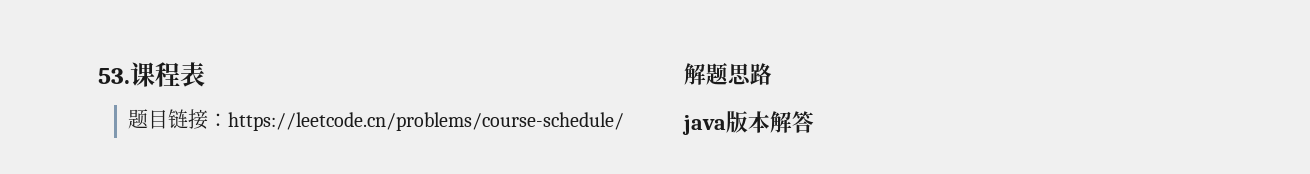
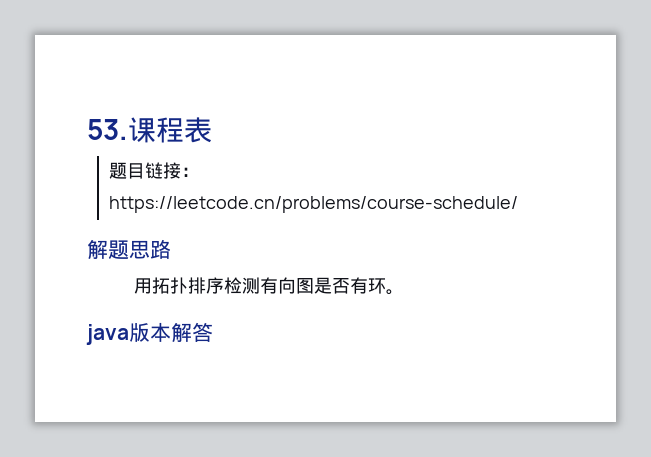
+ 用拓扑排序检测有向图是否有环。

